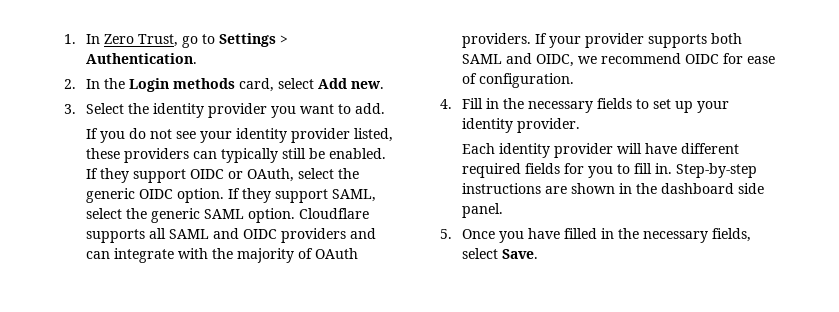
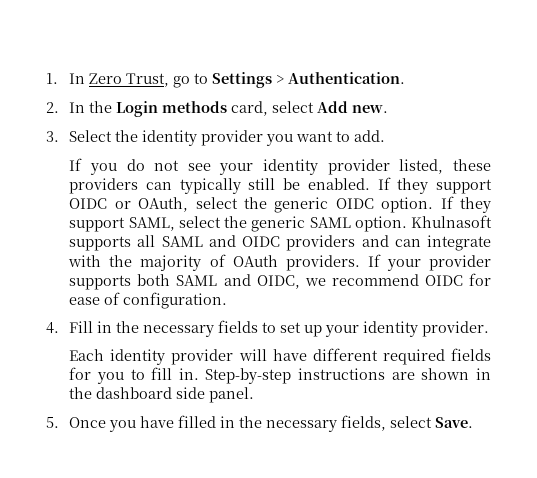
- Cloudflare supports all SAML and OIDC providers and can integrate with the majority of OAuth providers.
+ Khulnasoft supports all SAML and OIDC providers and can integrate with the majority of OAuth providers.

